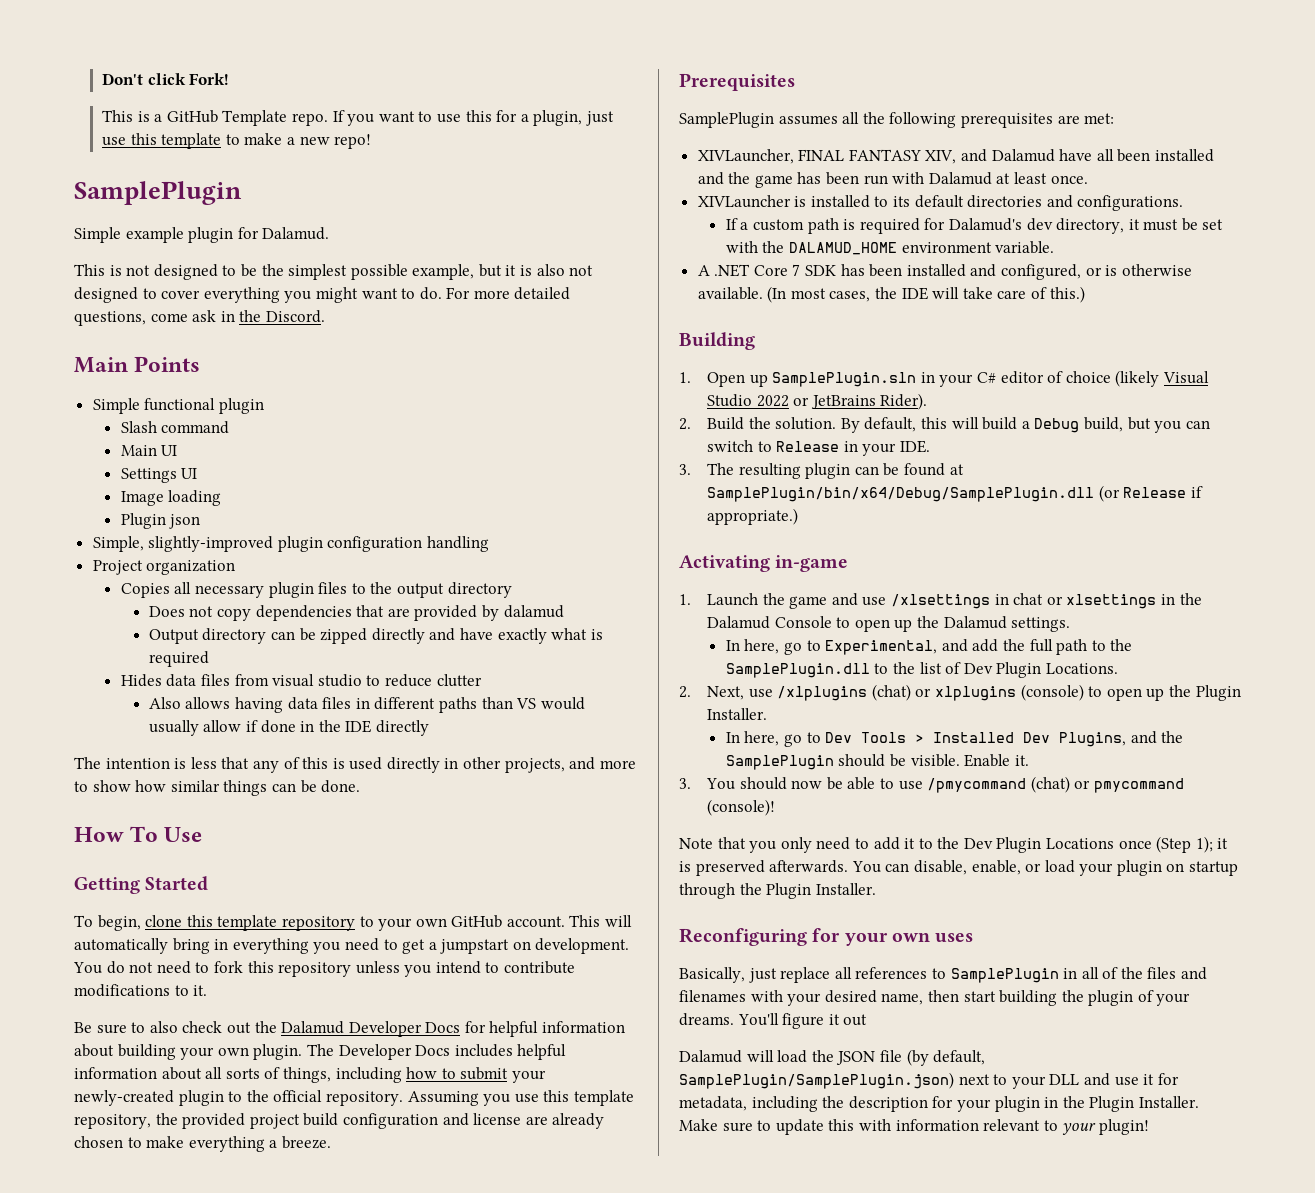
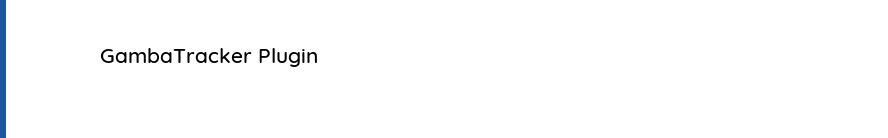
- Don't click Fork!
- This is a GitHub Template repo. If you want to use this for a plugin, just use this template to make a new repo!
- SamplePlugin
- Simple example plugin for Dalamud.
- This is not designed to be the simplest possible example, but it is also not designed to cover everything you might want to do. For more detailed questions, come ask in the Discord.
- Main Points
- Simple functional plugin
- Slash command
- Main UI
- Settings UI
- Image loading
- Plugin json
- Simple, slightly-improved plugin configuration handling
- Project organization
- Copies all necessary plugin files to the output directory
- Does not copy dependencies that are provided by dalamud
- Output directory can be zipped directly and have exactly what is required
- Hides data files from visual studio to reduce clutter
- Also allows having data files in different paths than VS would usually allow if done in the IDE directly
- The intention is less that any of this is used directly in other projects, and more to show how similar things can be done.
- How To Use
- Getting Started
- To begin, clone this template repository to your own GitHub account. This will automatically bring in everything you need to get a jumpstart on development. You do not need to fork this repository unless you intend to contribute modifications to it.
- Be sure to also check out the Dalamud Developer Docs for helpful information about building your own plugin. The Developer Docs includes helpful information about all sorts of things, including how to submit your newly-created plugin to the official repository. Assuming you use this template repository, the provided project build configuration and license are already chosen to make everything a breeze.
- Prerequisites
- SamplePlugin assumes all the following prerequisites are met:
- XIVLauncher, FINAL FANTASY XIV, and Dalamud have all been installed and the game has been run with Dalamud at least once.
- XIVLauncher is installed to its default directories and configurations.
- If a custom path is required for Dalamud's dev directory, it must be set with the DALAMUD_HOME environment variable.
- A .NET Core 7 SDK has been installed and configured, or is otherwise available. (In most cases, the IDE will take care of this.)
- Building
- 1. Open up SamplePlugin.sln in your C# editor of choice (likely Visual Studio 2022 or JetBrains Rider).
- 2. Build the solution. By default, this will build a Debug build, but you can switch to Release in your IDE.
- 3. The resulting plugin can be found at SamplePlugin/bin/x64/Debug/SamplePlugin.dll (or Release if appropriate.)
- Activating in-game
- 1. Launch the game and use /xlsettings in chat or xlsettings in the Dalamud Console to open up the Dalamud settings.
- In here, go to Experimental, and add the full path to the SamplePlugin.dll to the list of Dev Plugin Locations.
- 2. Next, use /xlplugins (chat) or xlplugins (console) to open up the Plugin Installer.
- In here, go to Dev Tools > Installed Dev Plugins, and the SamplePlugin should be visible. Enable it.
- 3. You should now be able to use /pmycommand (chat) or pmycommand (console)!
- Note that you only need to add it to the Dev Plugin Locations once (Step 1); it is preserved afterwards. You can disable, enable, or load your plugin on startup through the Plugin Installer.
- Reconfiguring for your own uses
- Basically, just replace all references to SamplePlugin in all of the files and filenames with your desired name, then start building the plugin of your dreams. You'll figure it out
- Dalamud will load the JSON file (by default, SamplePlugin/SamplePlugin.json) next to your DLL and use it for metadata, including the description for your plugin in the Plugin Installer. Make sure to update this with information relevant to your plugin!
+ GambaTracker Plugin

